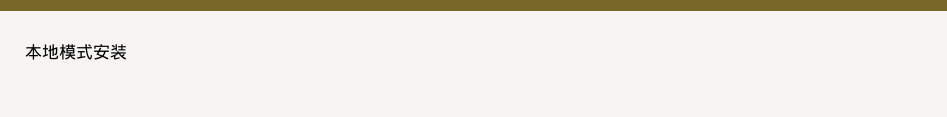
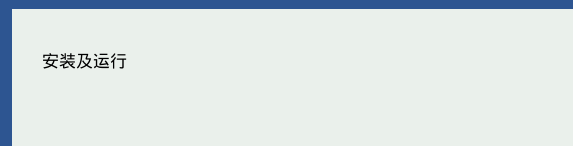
- 本地模式安装
+ 安装及运行

